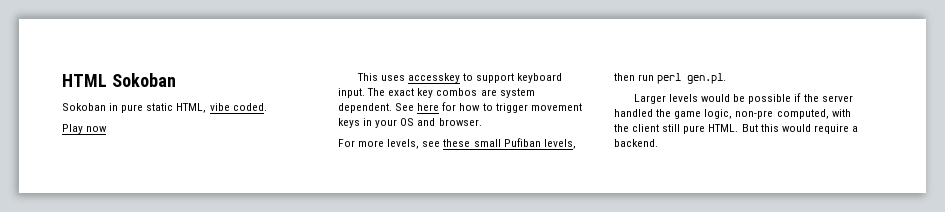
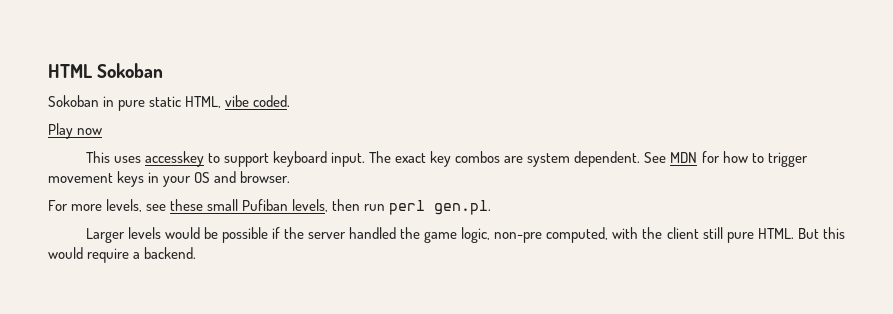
- See here for how to trigger movement keys in your OS and browser.
+ See MDN for how to trigger movement keys in your OS and browser.

